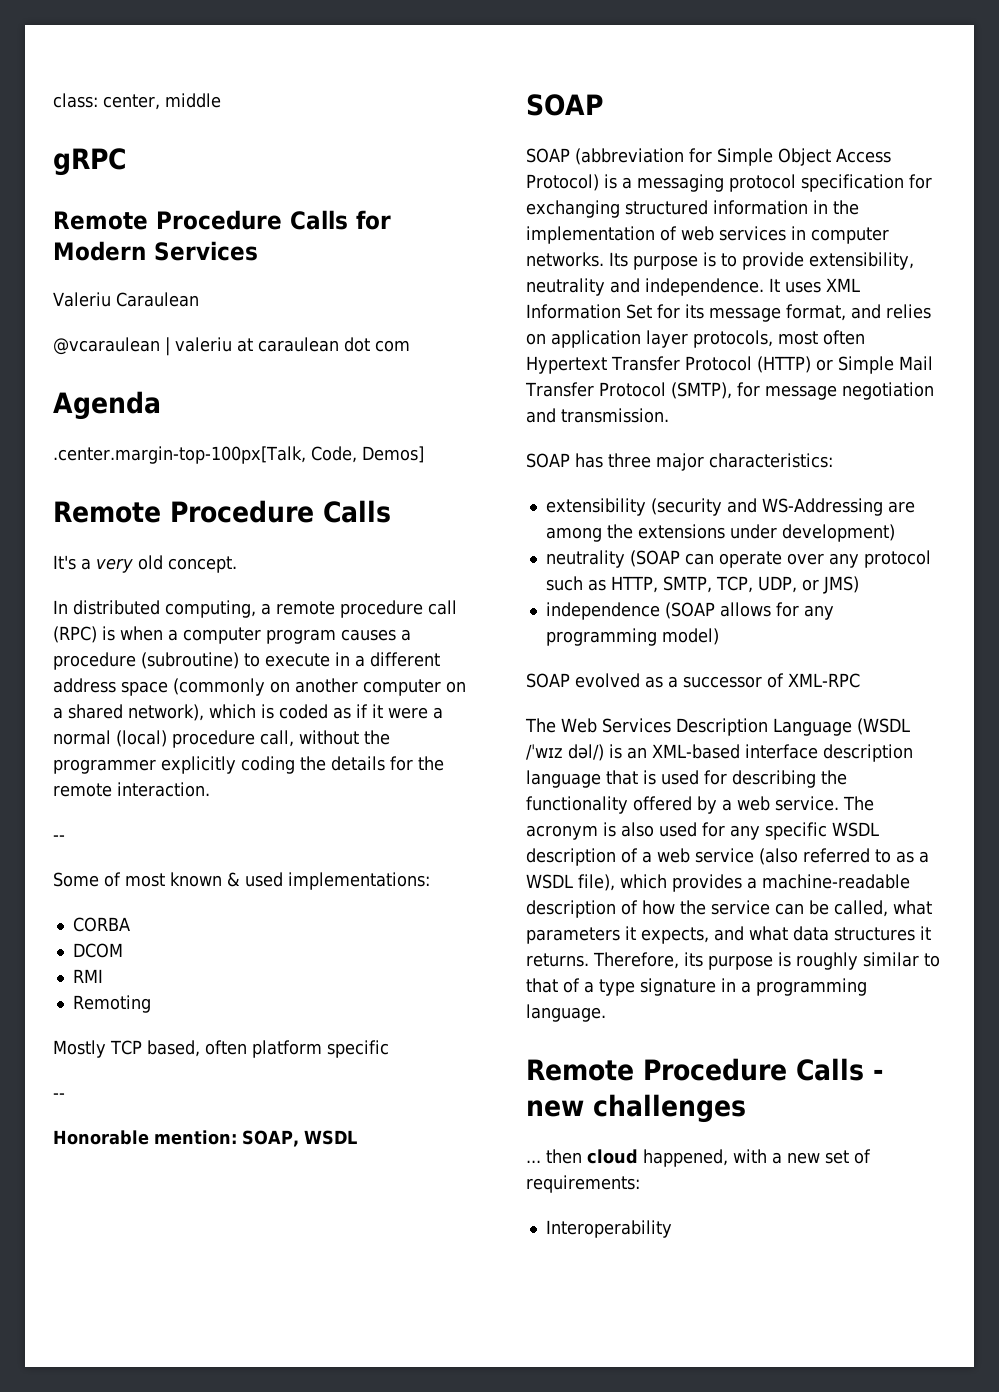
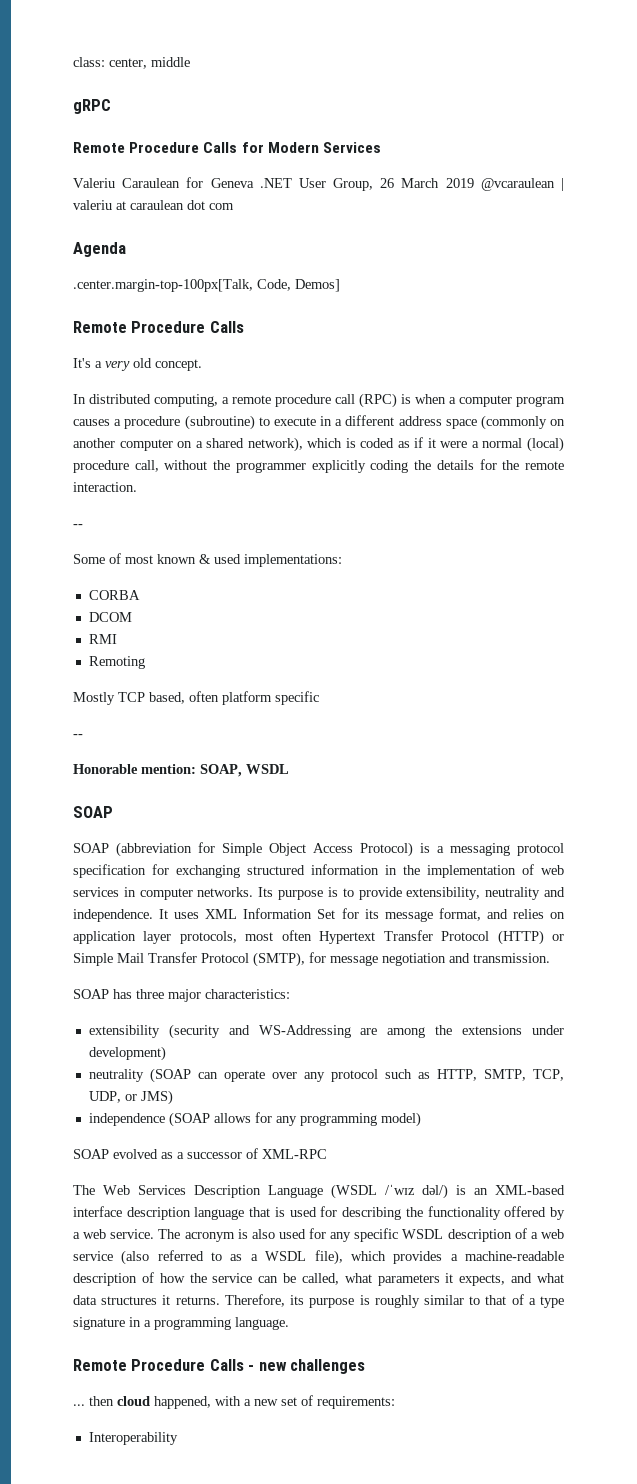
- Valeriu Caraulean
- @vcaraulean | valeriu at caraulean dot com
+ Valeriu Caraulean for Geneva .NET User Group, 26 March 2019 @vcaraulean | valeriu at caraulean dot com

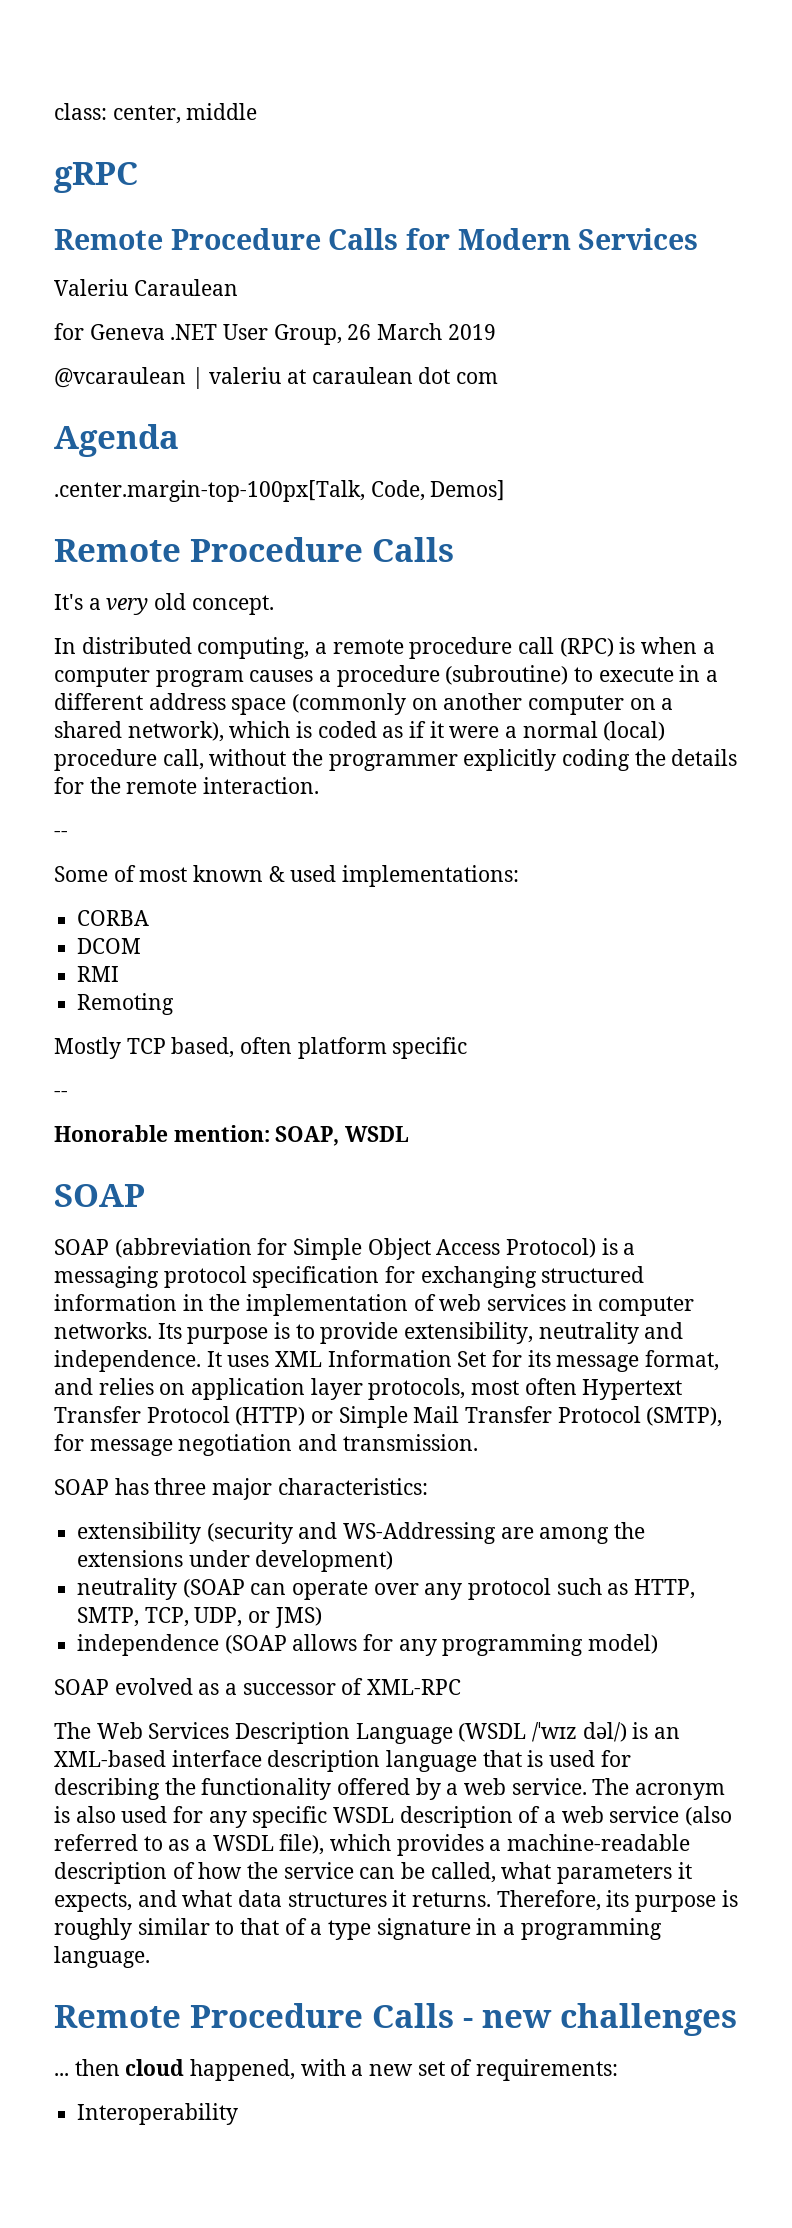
- Valeriu Caraulean for Geneva .NET User Group, 26 March 2019 @vcaraulean | valeriu at caraulean dot com
+ Valeriu Caraulean
+ for Geneva .NET User Group, 26 March 2019
+ @vcaraulean | valeriu at caraulean dot com

